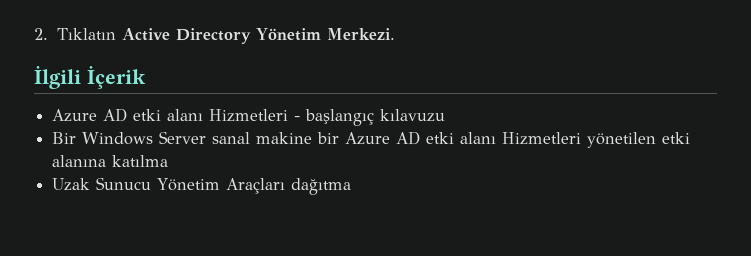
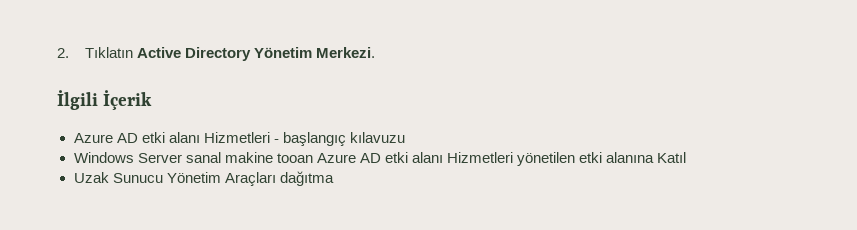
- Bir Windows Server sanal makine bir Azure AD etki alanı Hizmetleri yönetilen etki alanına katılma
+ Windows Server sanal makine tooan Azure AD etki alanı Hizmetleri yönetilen etki alanına Katıl

